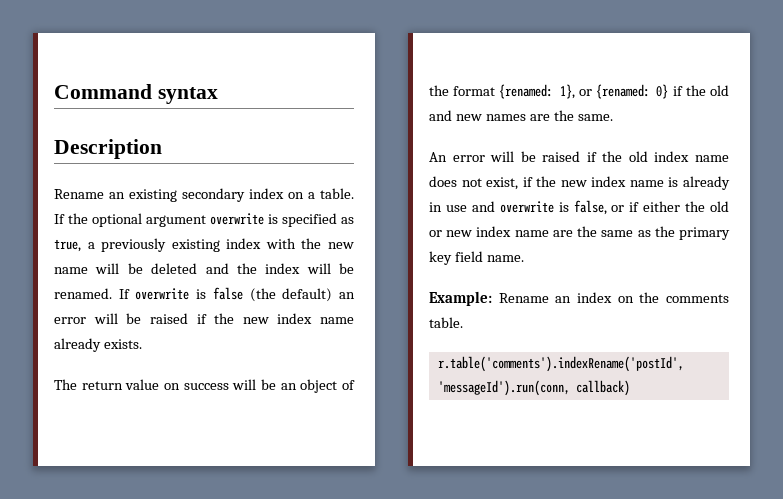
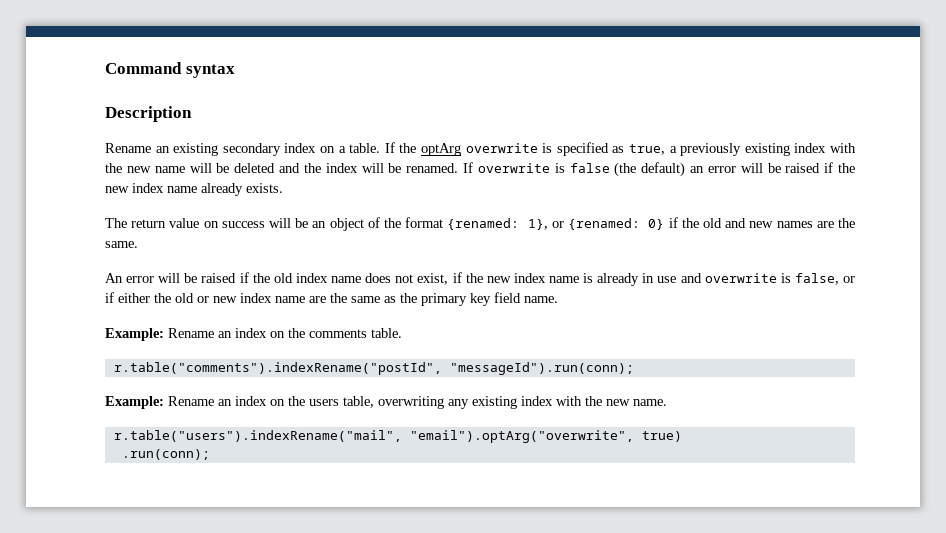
- If the optional argument overwrite is specified as true, a previously existing index with the new name will be deleted and the index will be renamed.
+ If the optArg overwrite is specified as true, a previously existing index with the new name will be deleted and the index will be renamed.
- r.table('comments').indexRename('postId', 'messageId').run(conn, callback)
+ r.table("comments").indexRename("postId", "messageId").run(conn);
+ Example: Rename an index on the users table, overwriting any existing index with the new name.
+ r.table("users").indexRename("mail", "email").optArg("overwrite", true)
+ .run(conn);

